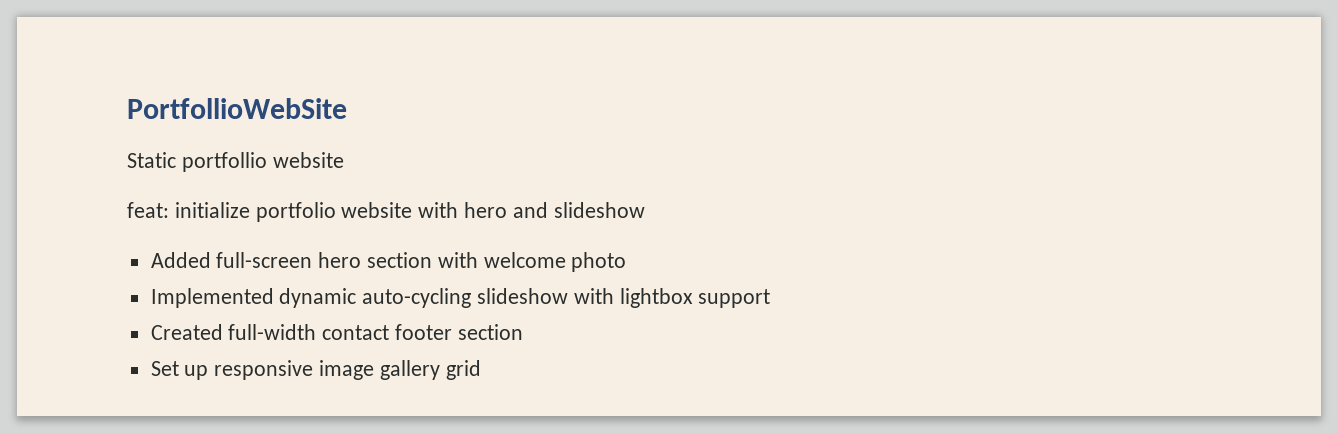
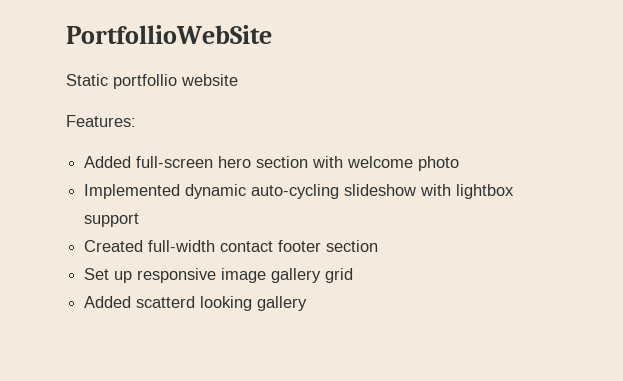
- feat: initialize portfolio website with hero and slideshow
+ Features:
+ Added scatterd looking gallery

